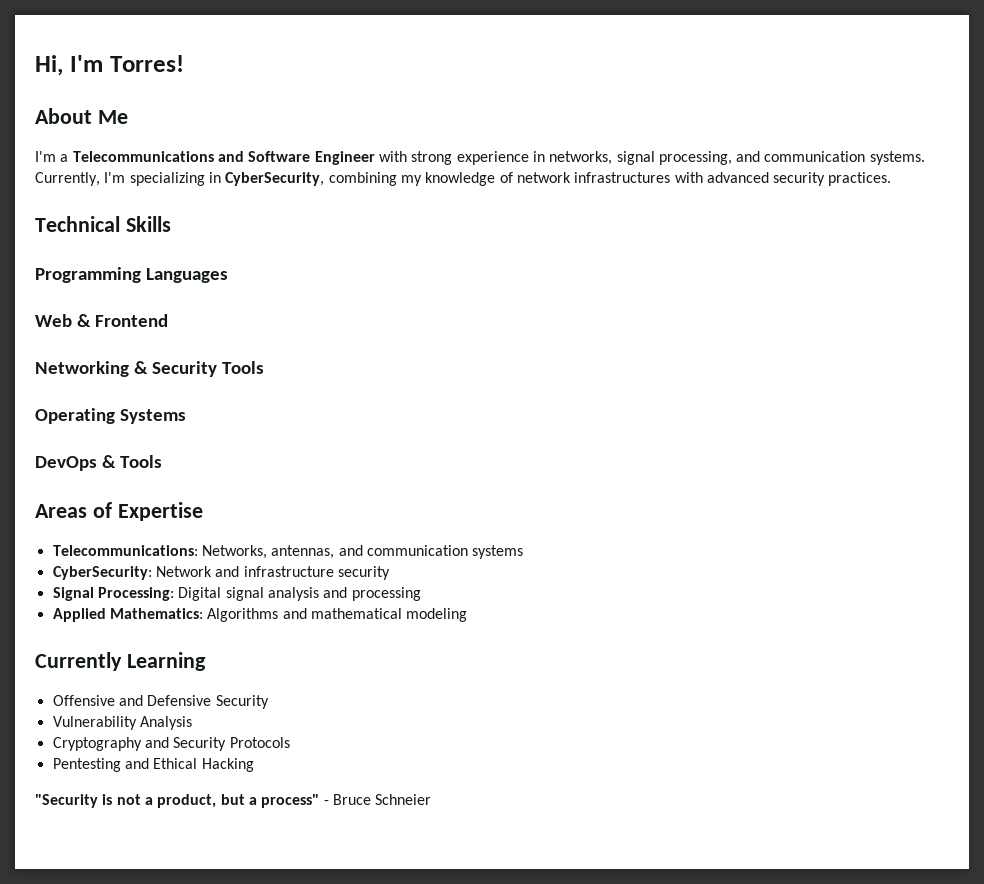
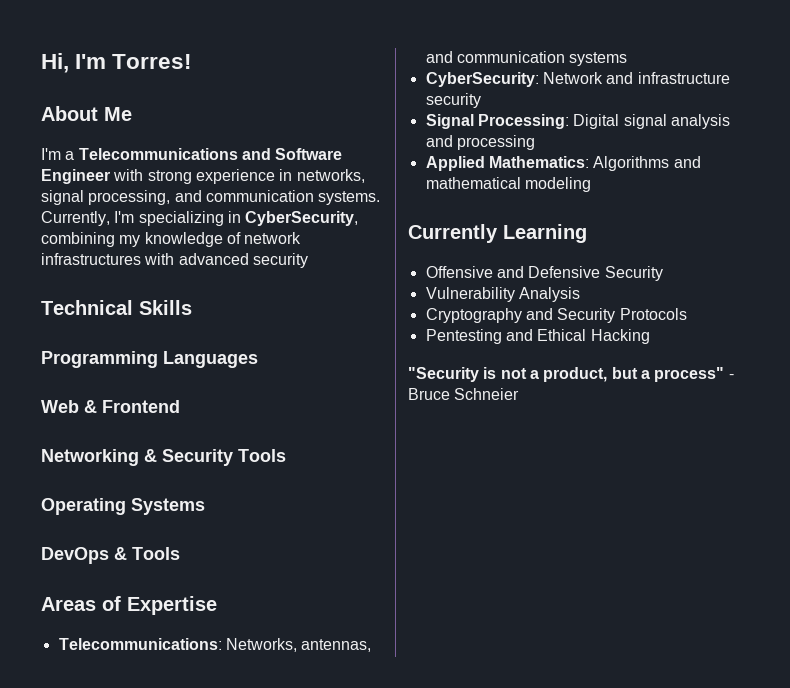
- Currently, I'm specializing in CyberSecurity, combining my knowledge of network infrastructures with advanced security practices.
+ Currently, I'm specializing in CyberSecurity, combining my knowledge of network infrastructures with advanced security

